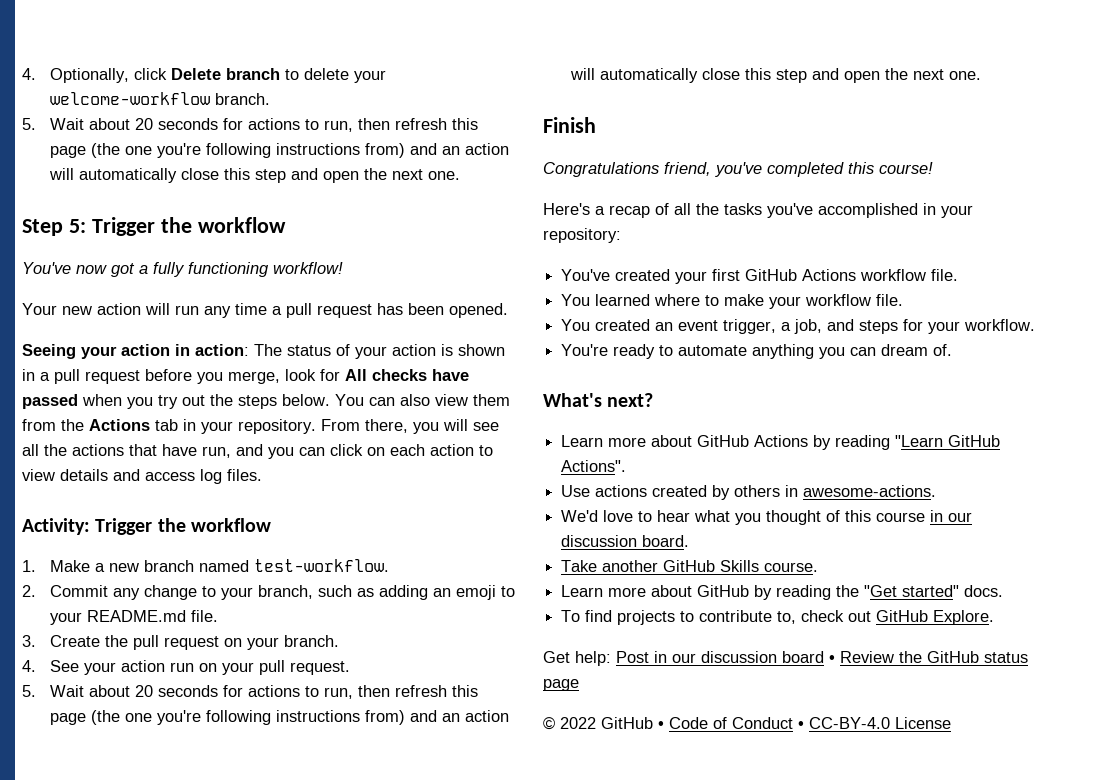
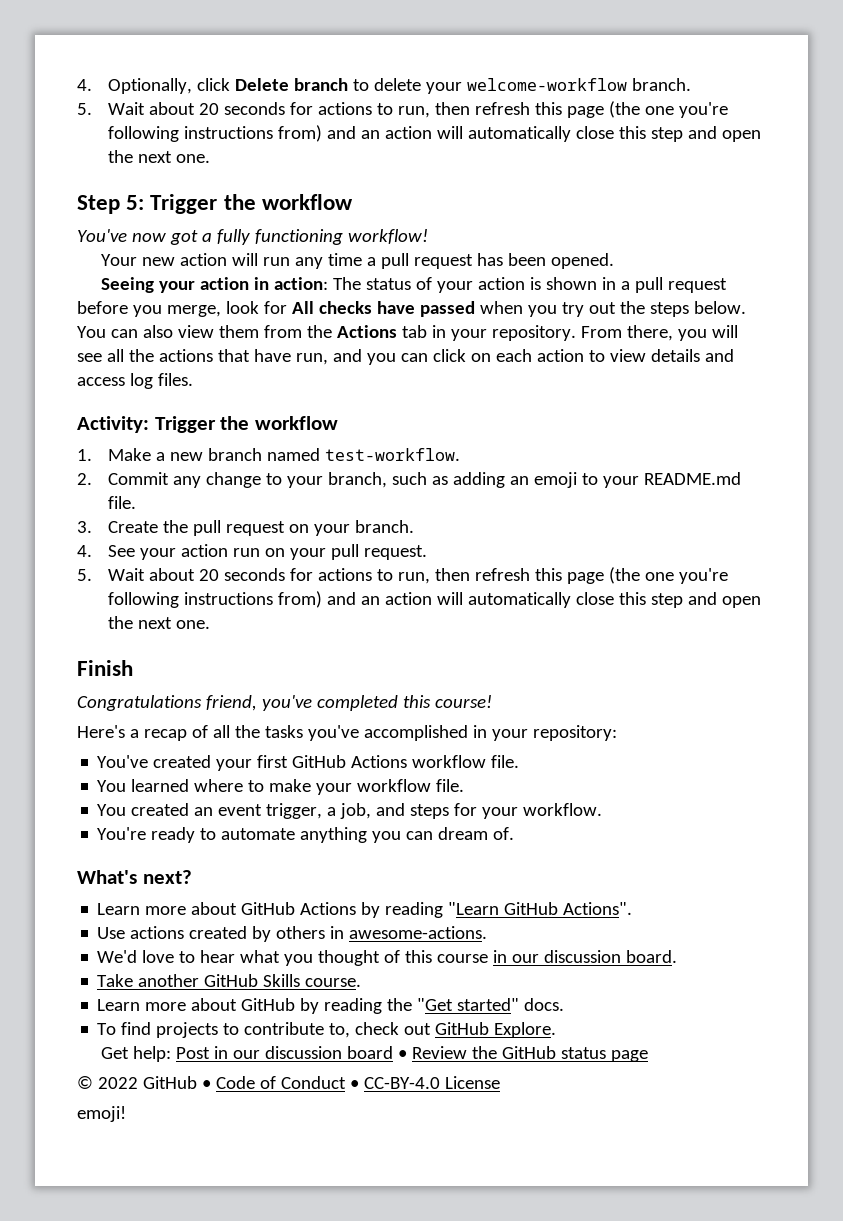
+ emoji!

